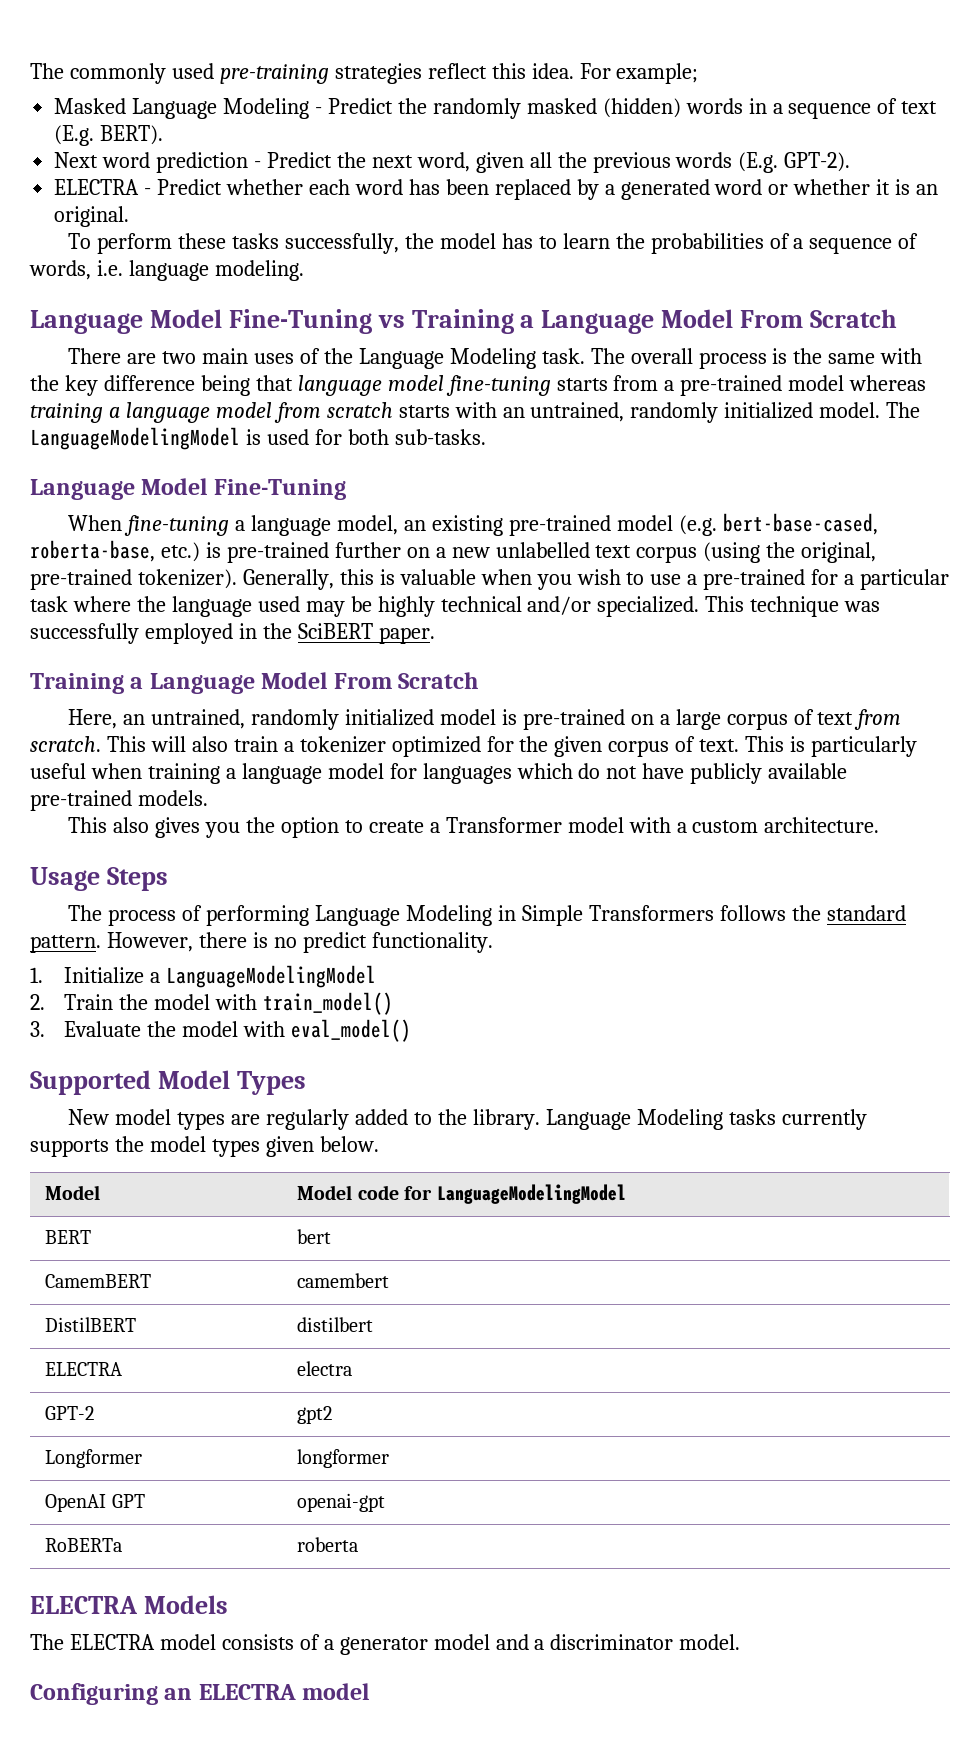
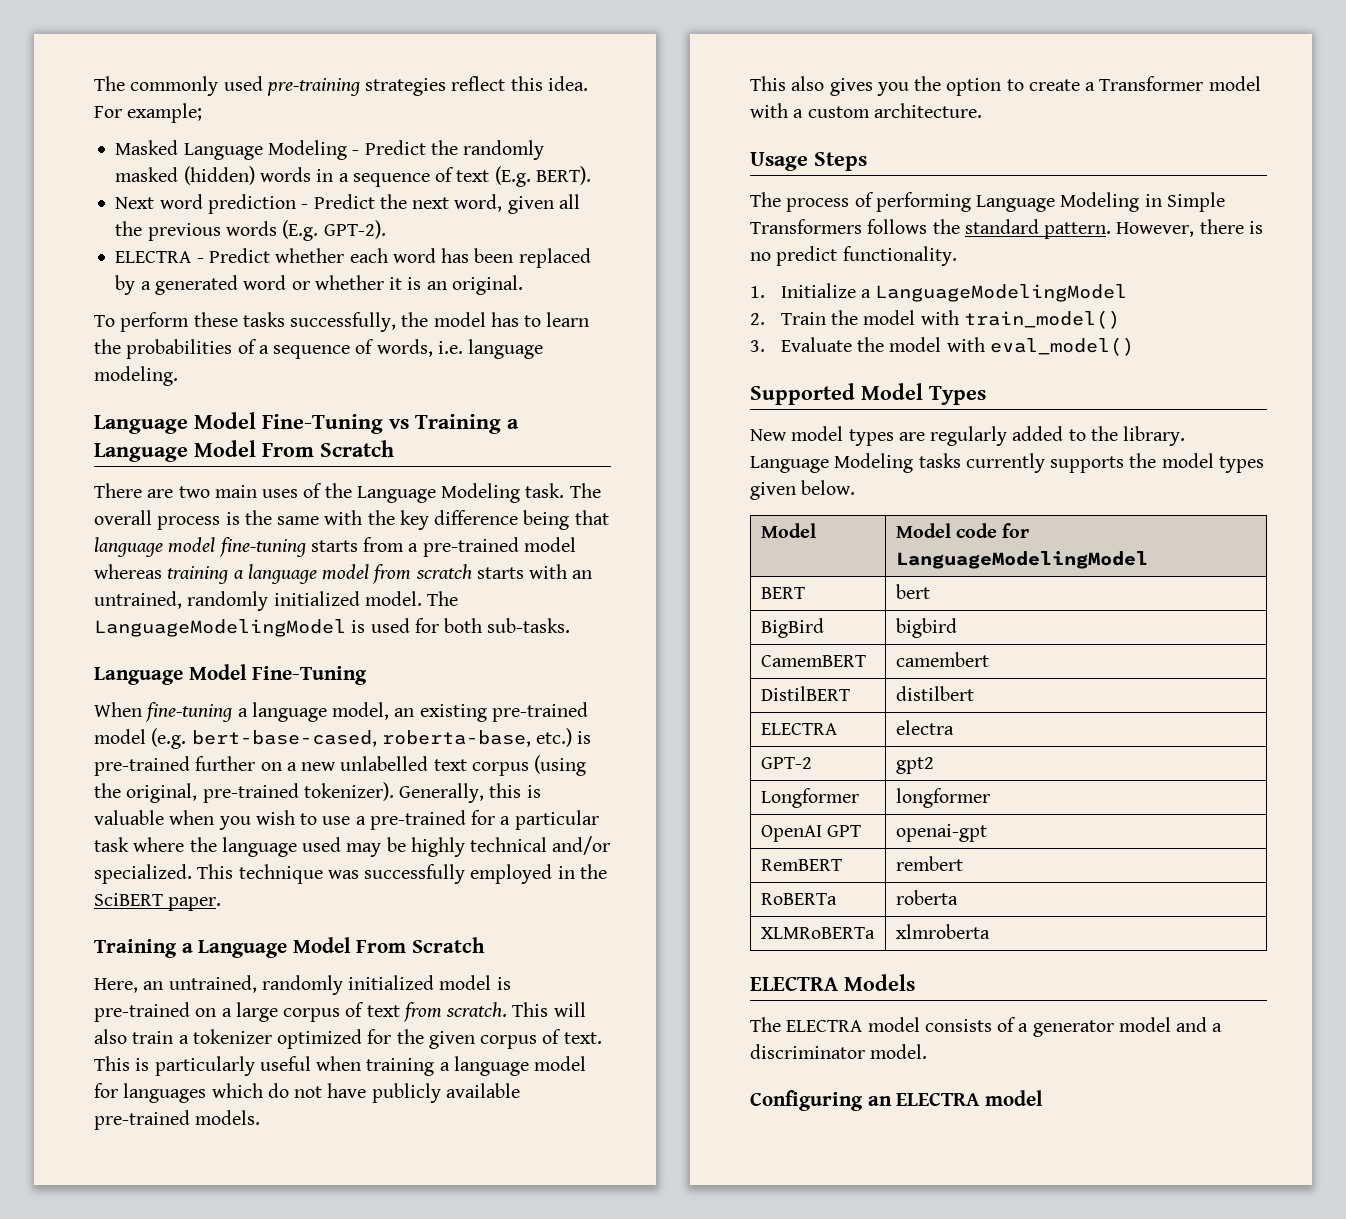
+ BigBird | bigbird
+ RemBERT | rembert
+ XLMRoBERTa | xlmroberta

